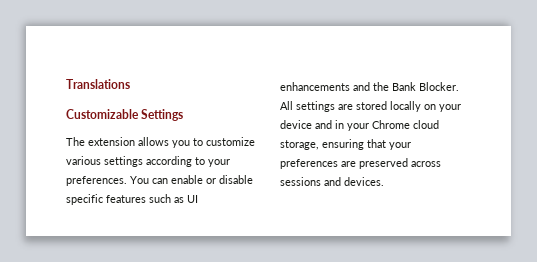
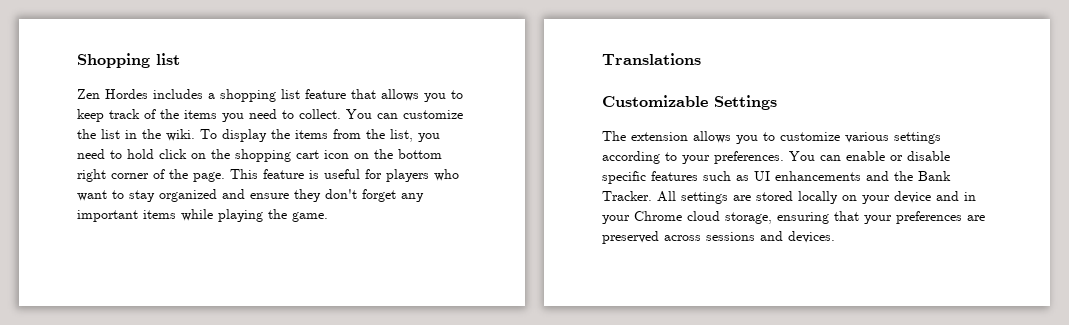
+ Shopping list
+ Zen Hordes includes a shopping list feature that allows you to keep track of the items you need to collect. You can customize the list in the wiki. To display the items from the list, you need to hold click on the shopping cart icon on the bottom right corner of the page. This feature is useful for players who want to stay organized and ensure they don't forget any important items while playing the game.
- You can enable or disable specific features such as UI enhancements and the Bank Blocker.
+ You can enable or disable specific features such as UI enhancements and the Bank Tracker.

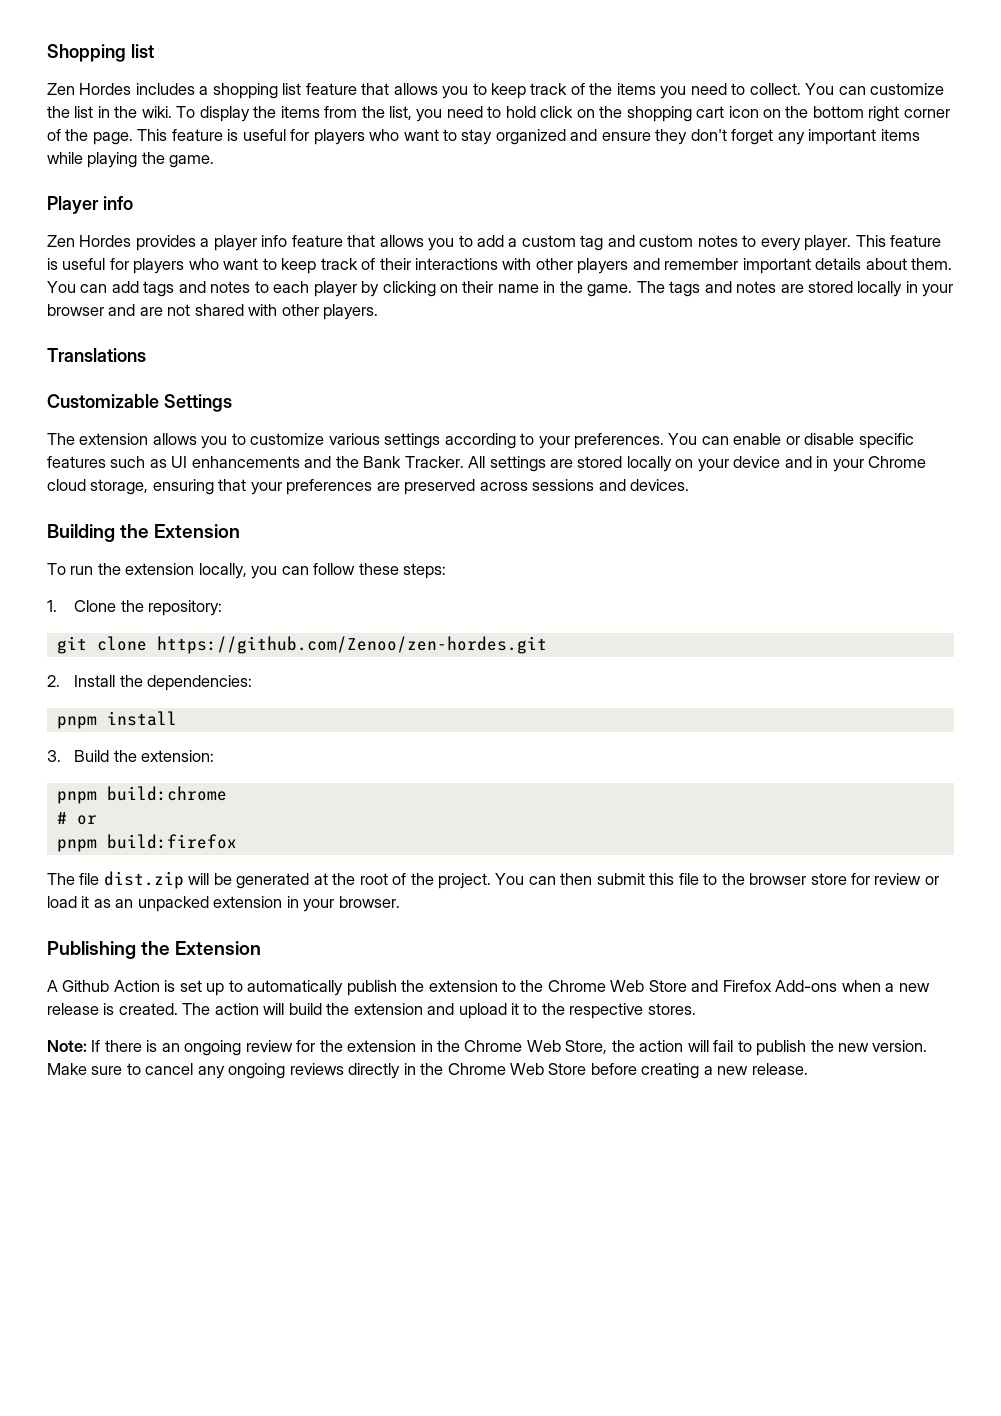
+ Player info
+ Zen Hordes provides a player info feature that allows you to add a custom tag and custom notes to every player. This feature is useful for players who want to keep track of their interactions with other players and remember important details about them. You can add tags and notes to each player by clicking on their name in the game. The tags and notes are stored locally in your browser and are not shared with other players.
+ Building the Extension
+ To run the extension locally, you can follow these steps:
+ 1. Clone the repository:
+ git clone https://github.com/Zenoo/zen-hordes.git
+ 2. Install the dependencies:
+ pnpm install
+ 3. Build the extension:
+ pnpm build:chrome
+ # or
+ pnpm build:firefox
+ The file dist.zip will be generated at the root of the project. You can then submit this file to the browser store for review or load it as an unpacked extension in your browser.
+ Publishing the Extension
+ A Github Action is set up to automatically publish the extension to the Chrome Web Store and Firefox Add-ons when a new release is created. The action will build the extension and upload it to the respective stores.
+ Note: If there is an ongoing review for the extension in the Chrome Web Store, the action will fail to publish the new version. Make sure to cancel any ongoing reviews directly in the Chrome Web Store before creating a new release.

